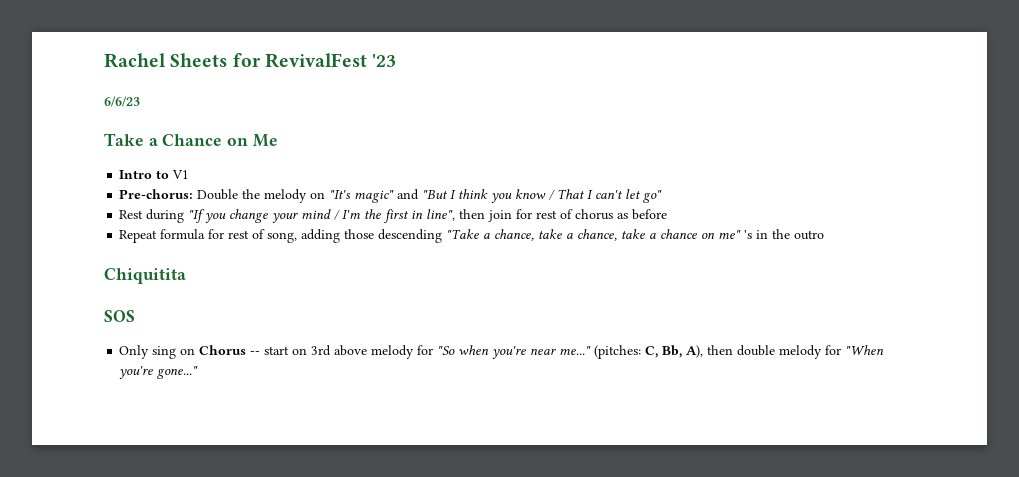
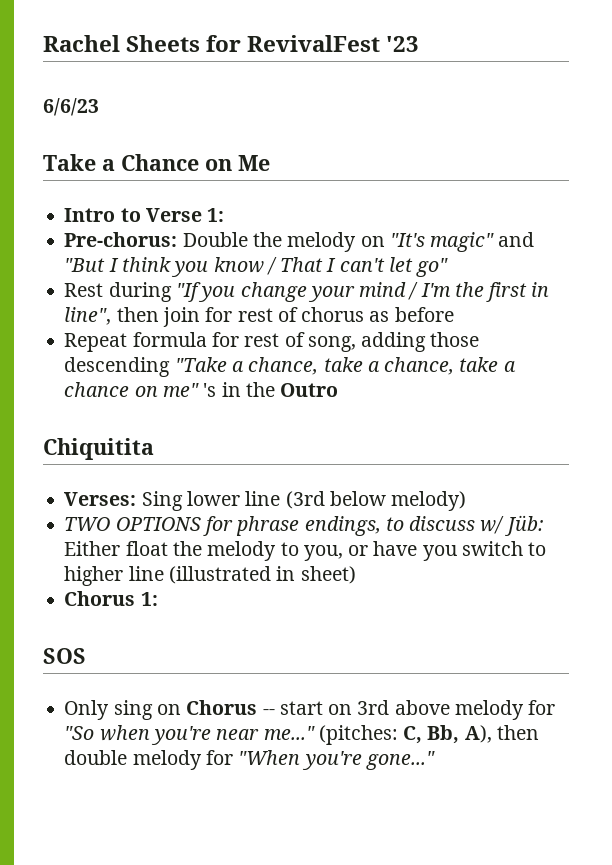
- Intro to V1
+ Intro to Verse 1:
- Repeat formula for rest of song, adding those descending "Take a chance, take a chance, take a chance on me" 's in the outro
+ Repeat formula for rest of song, adding those descending "Take a chance, take a chance, take a chance on me" 's in the Outro
+ Verses: Sing lower line (3rd below melody)
+ TWO OPTIONS for phrase endings, to discuss w/ Jüb: Either float the melody to you, or have you switch to higher line (illustrated in sheet)
+ Chorus 1:

